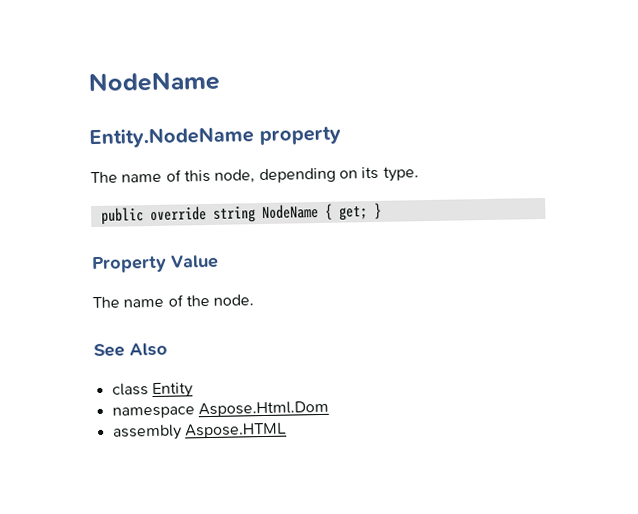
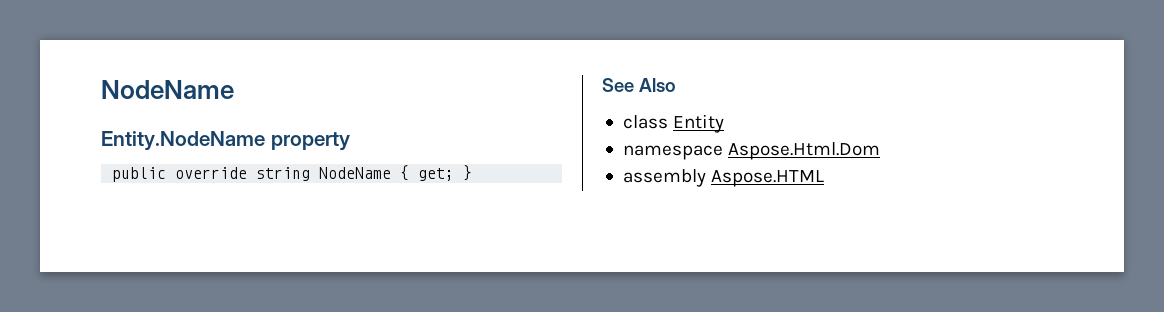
- The name of this node, depending on its type.
- Property Value
- The name of the node.

